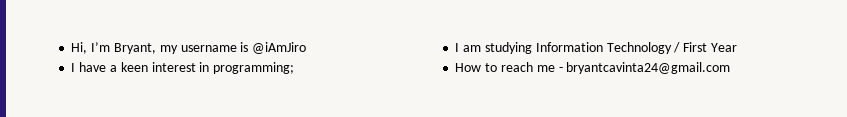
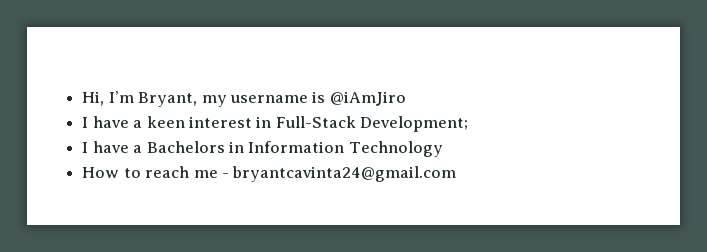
- I have a keen interest in programming;
- I am studying Information Technology / First Year
+ I have a keen interest in Full-Stack Development;
+ I have a Bachelors in Information Technology

